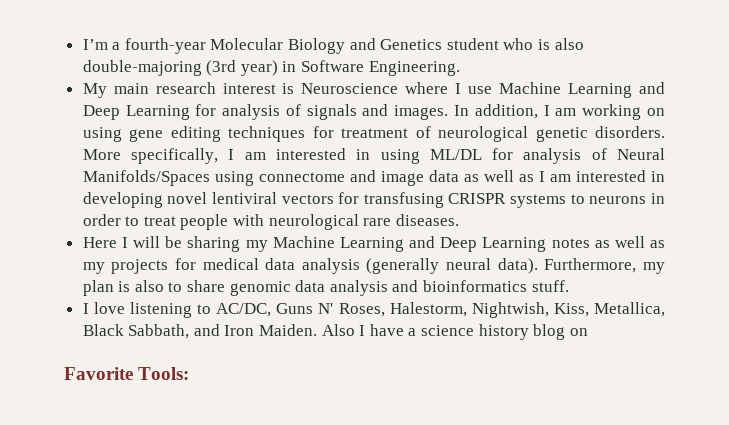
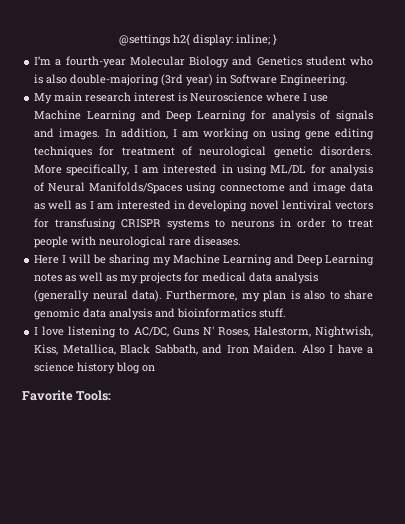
+ @settings h2{ display: inline; }

